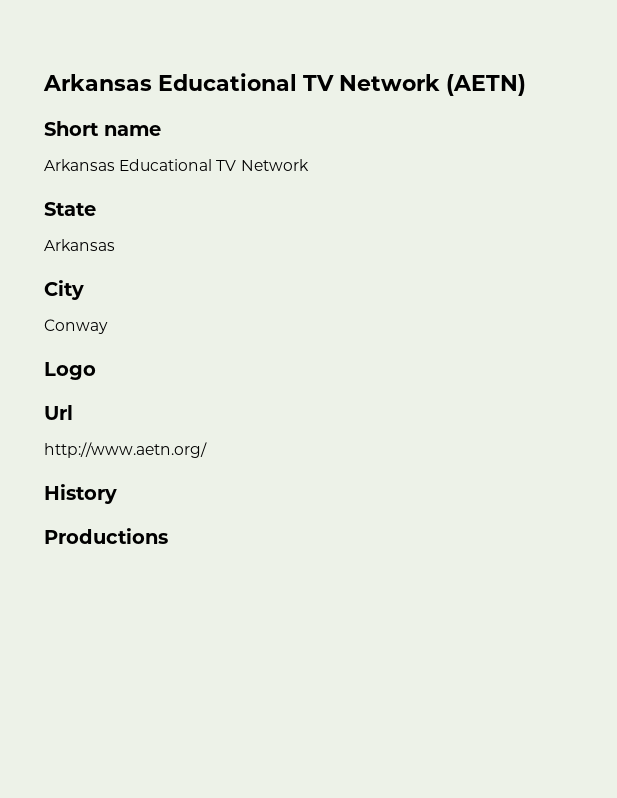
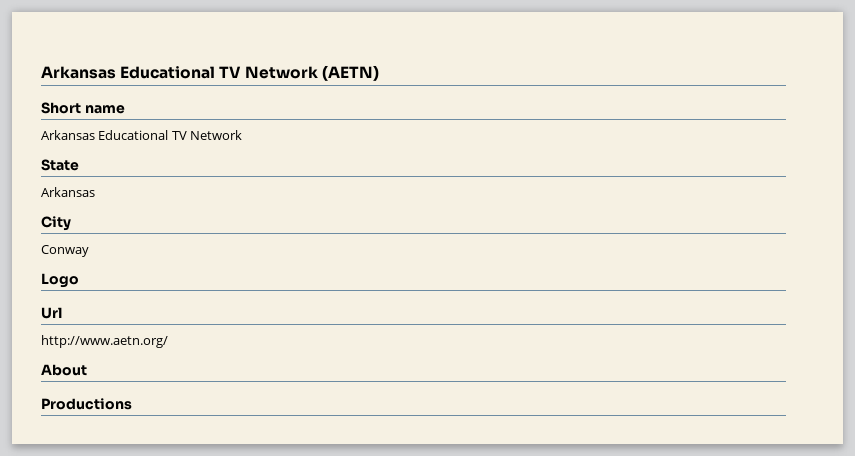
- History
+ About

